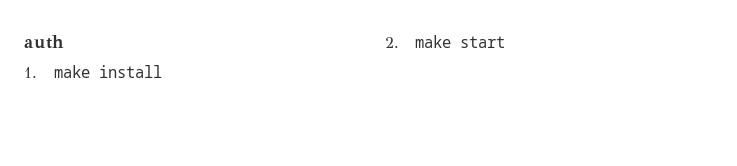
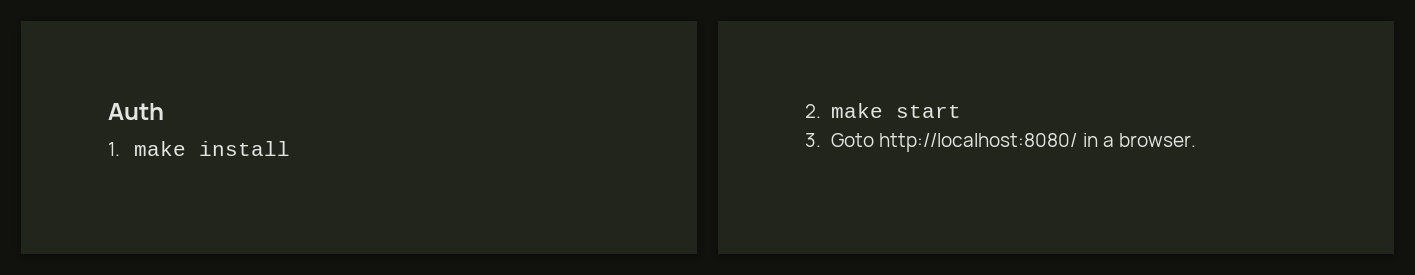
- auth
+ Auth
+ 3. Goto http://localhost:8080/ in a browser.

